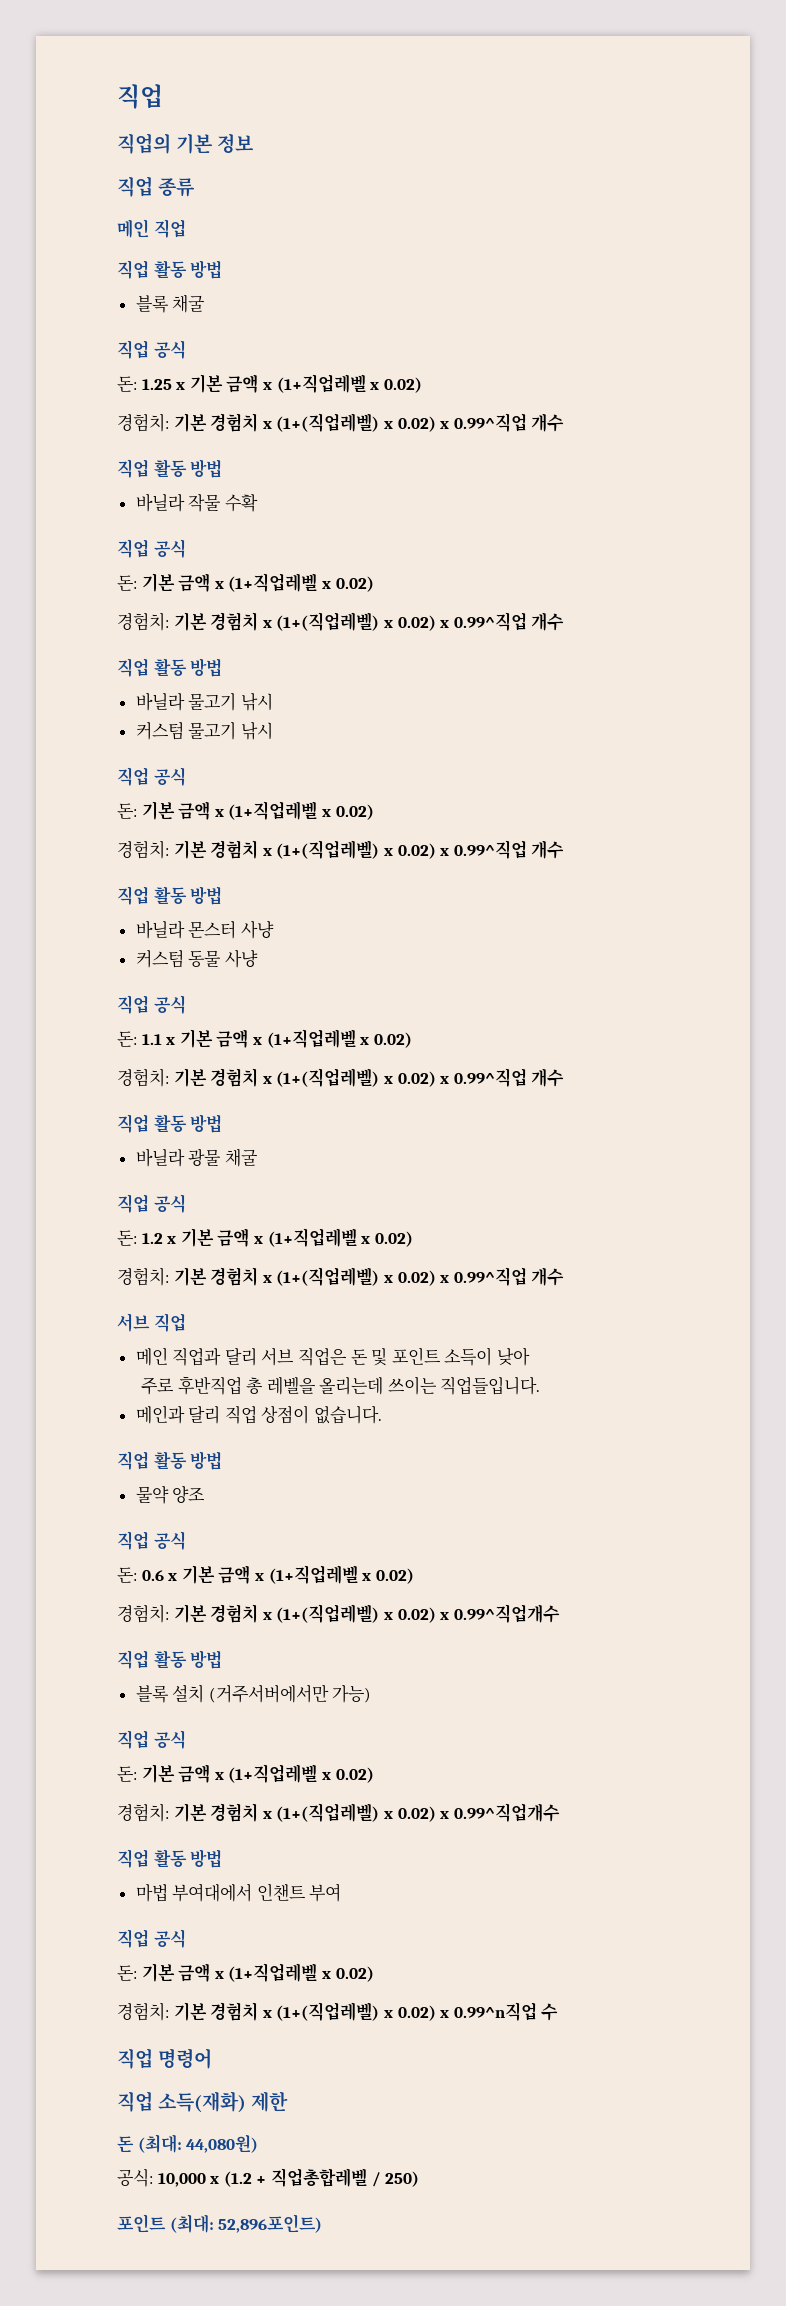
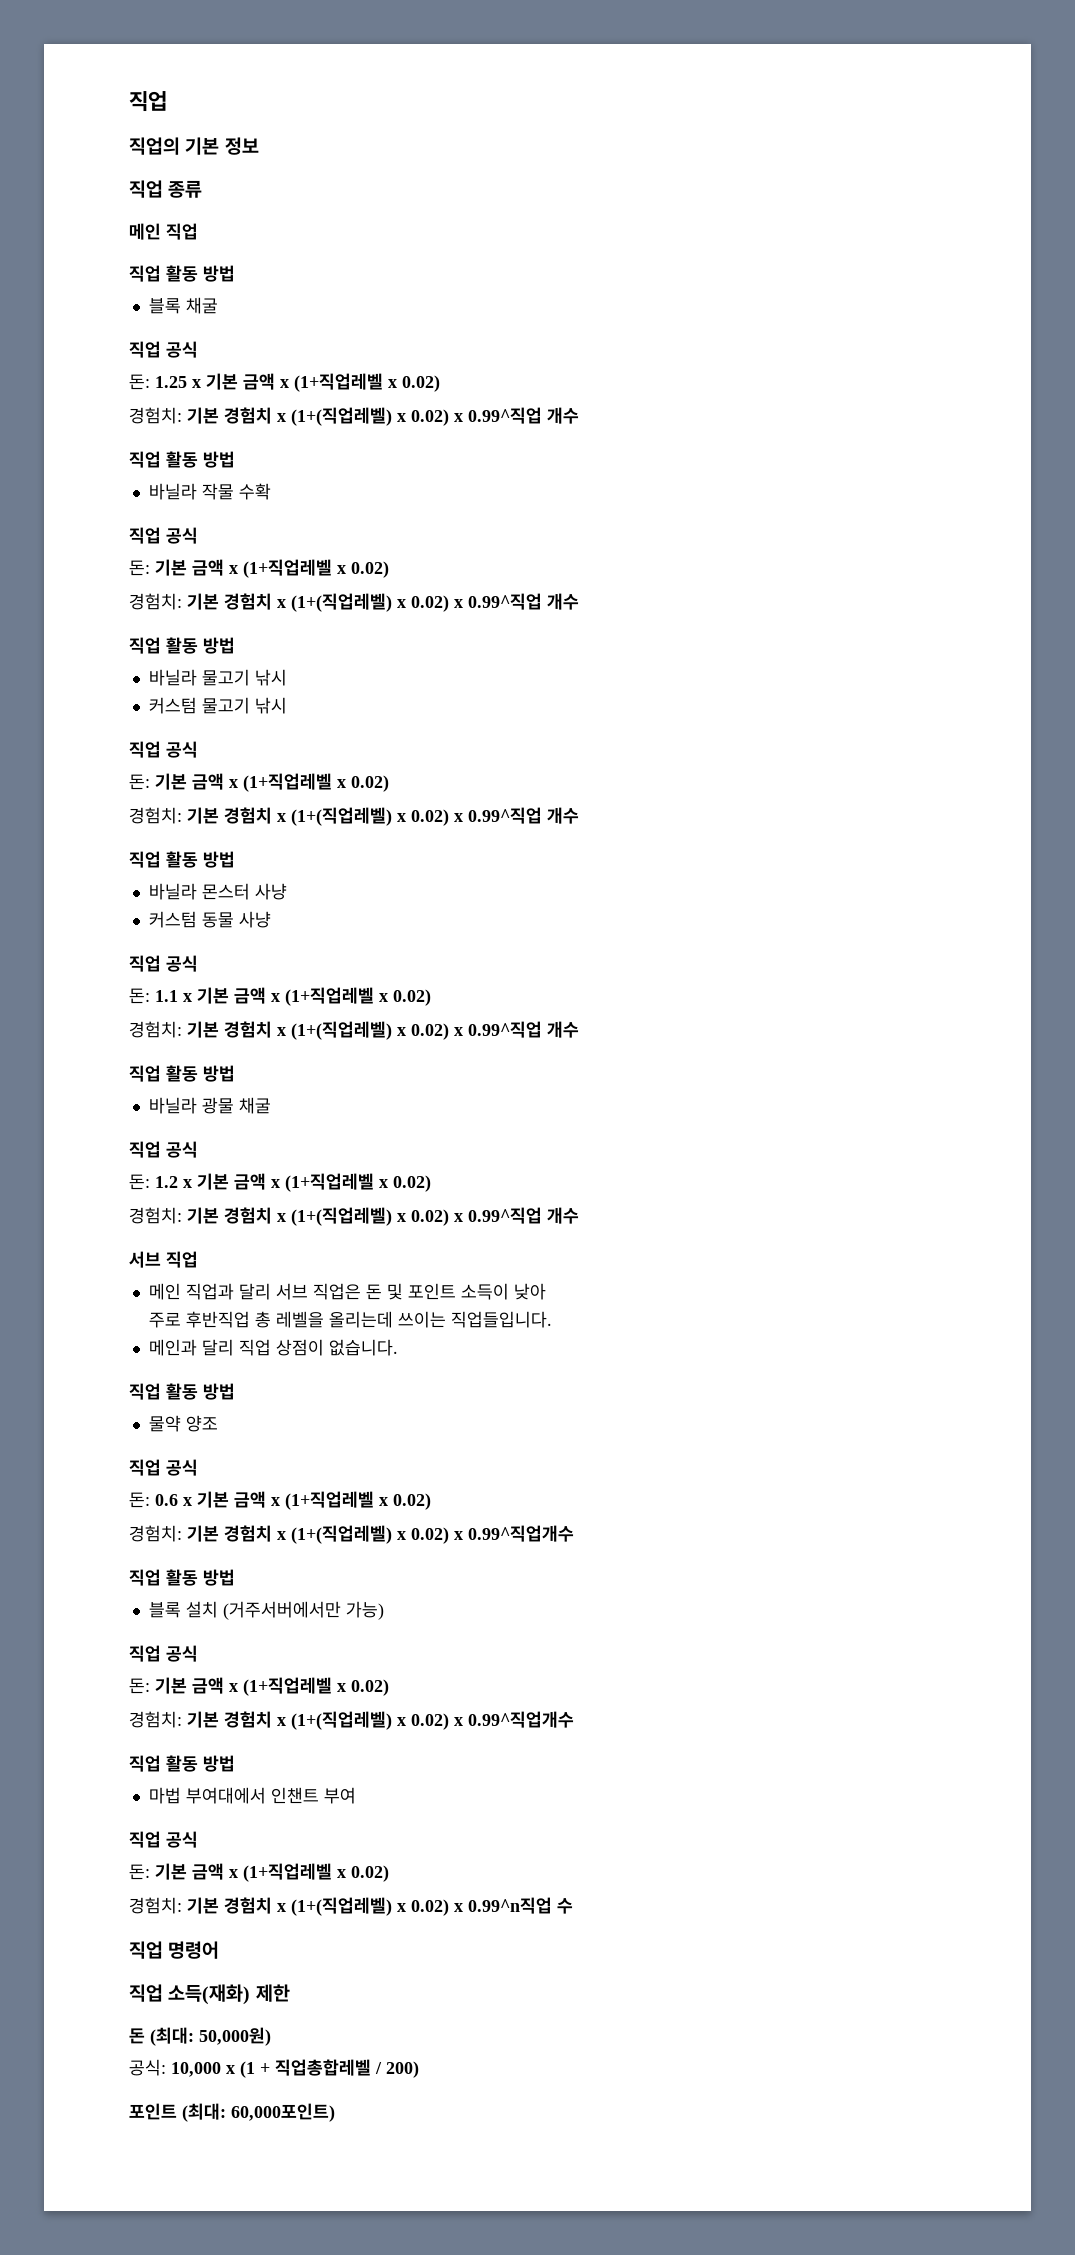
- 돈 (최대: 44,080원)
+ 돈 (최대: 50,000원)
- 공식: 10,000 x (1.2 + 직업총합레벨 / 250)
+ 공식: 10,000 x (1 + 직업총합레벨 / 200)
- 포인트 (최대: 52,896포인트)
+ 포인트 (최대: 60,000포인트)

